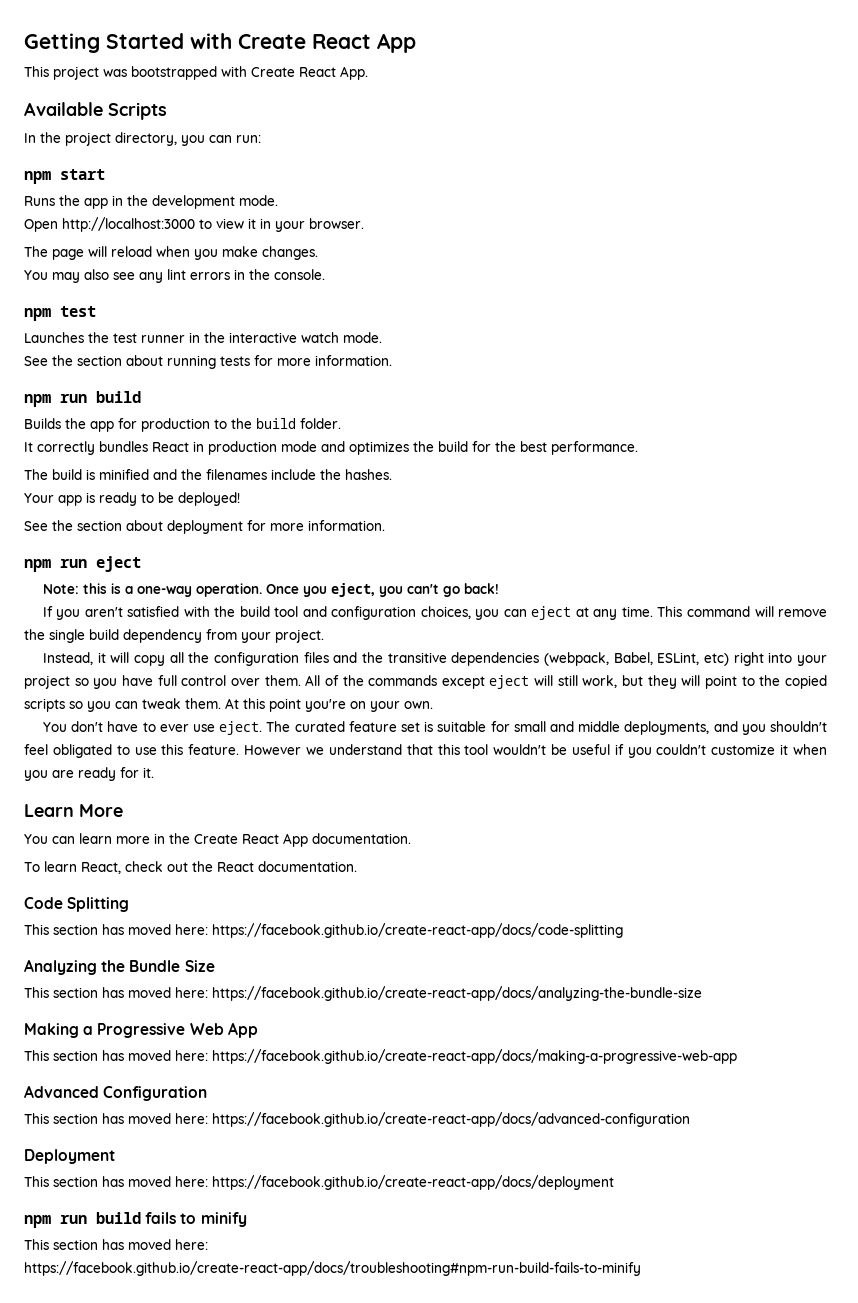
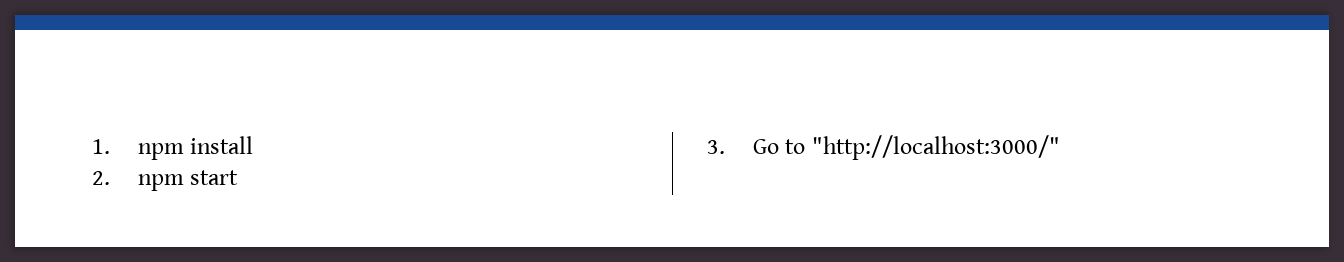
- Getting Started with Create React App
- This project was bootstrapped with Create React App.
- Available Scripts
- In the project directory, you can run:
- npm start
- Runs the app in the development mode.
- Open http://localhost:3000 to view it in your browser.
- The page will reload when you make changes.
- You may also see any lint errors in the console.
- npm test
- Launches the test runner in the interactive watch mode.
- See the section about running tests for more information.
- npm run build
- Builds the app for production to the build folder.
- It correctly bundles React in production mode and optimizes the build for the best performance.
- The build is minified and the filenames include the hashes.
- Your app is ready to be deployed!
- See the section about deployment for more information.
- npm run eject
- Note: this is a one-way operation. Once you eject, you can't go back!
- If you aren't satisfied with the build tool and configuration choices, you can eject at any time. This command will remove the single build dependency from your project.
- Instead, it will copy all the configuration files and the transitive dependencies (webpack, Babel, ESLint, etc) right into your project so you have full control over them. All of the commands except eject will still work, but they will point to the copied scripts so you can tweak them. At this point you're on your own.
- You don't have to ever use eject. The curated feature set is suitable for small and middle deployments, and you shouldn't feel obligated to use this feature. However we understand that this tool wouldn't be useful if you couldn't customize it when you are ready for it.
- Learn More
- You can learn more in the Create React App documentation.
- To learn React, check out the React documentation.
- Code Splitting
- This section has moved here: https://facebook.github.io/create-react-app/docs/code-splitting
- Analyzing the Bundle Size
- This section has moved here: https://facebook.github.io/create-react-app/docs/analyzing-the-bundle-size
- Making a Progressive Web App
- This section has moved here: https://facebook.github.io/create-react-app/docs/making-a-progressive-web-app
- Advanced Configuration
- This section has moved here: https://facebook.github.io/create-react-app/docs/advanced-configuration
- Deployment
- This section has moved here: https://facebook.github.io/create-react-app/docs/deployment
- npm run build fails to minify
- This section has moved here: https://facebook.github.io/create-react-app/docs/troubleshooting#npm-run-build-fails-to-minify
+ 1. npm install
+ 2. npm start
+ 3. Go to "http://localhost:3000/"

